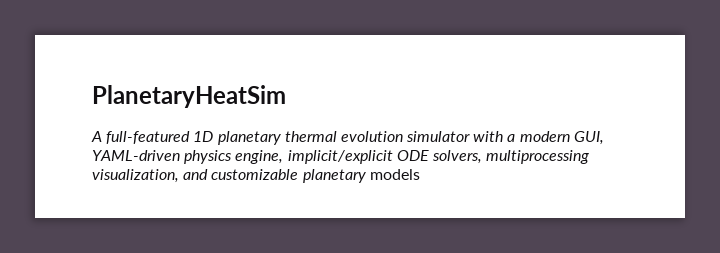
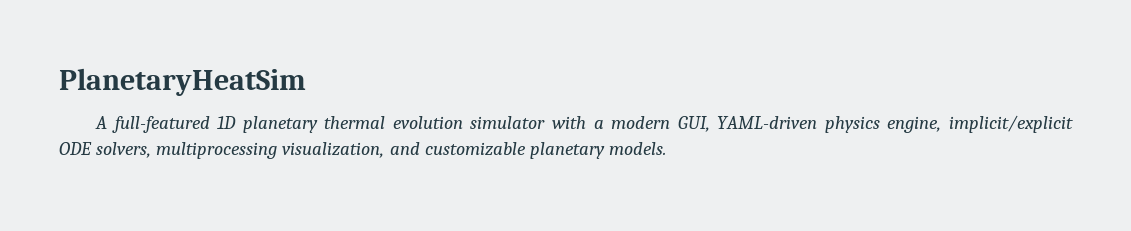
- A full-featured 1D planetary thermal evolution simulator with a modern GUI, YAML-driven physics engine, implicit/explicit ODE solvers, multiprocessing visualization, and customizable planetary models
+ A full-featured 1D planetary thermal evolution simulator with a modern GUI, YAML-driven physics engine, implicit/explicit ODE solvers, multiprocessing visualization, and customizable planetary models.

